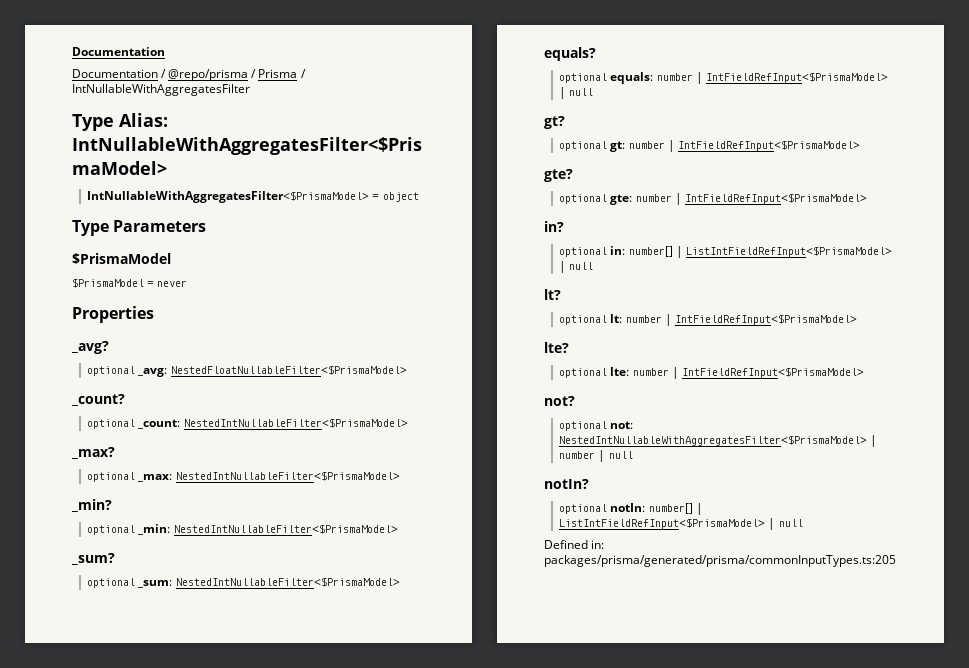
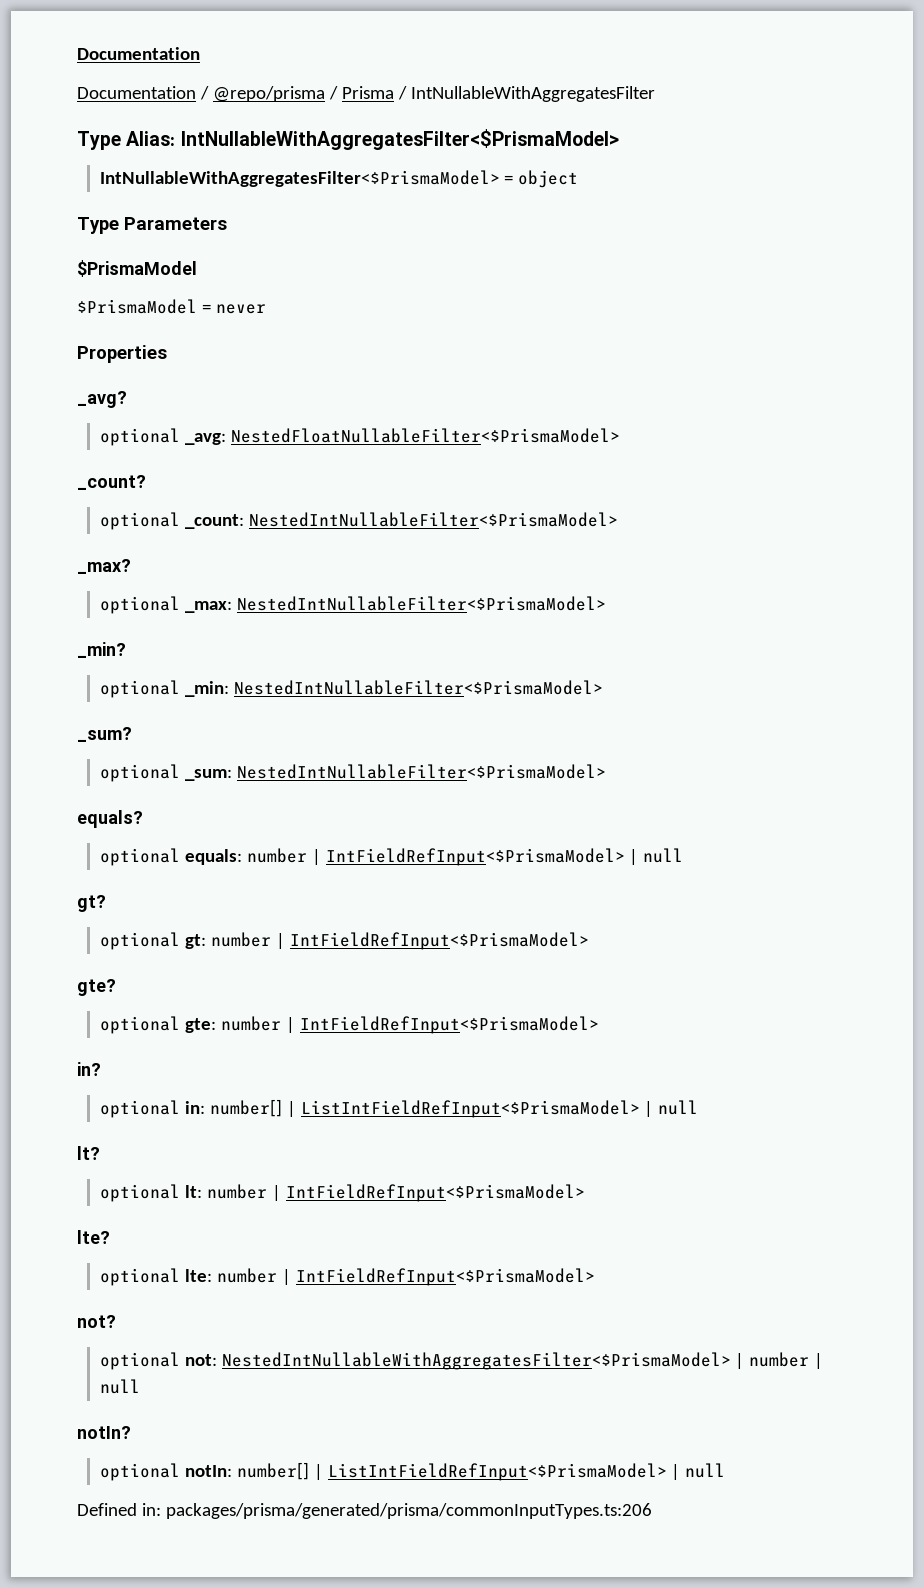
- Defined in: packages/prisma/generated/prisma/commonInputTypes.ts:205
+ Defined in: packages/prisma/generated/prisma/commonInputTypes.ts:206

